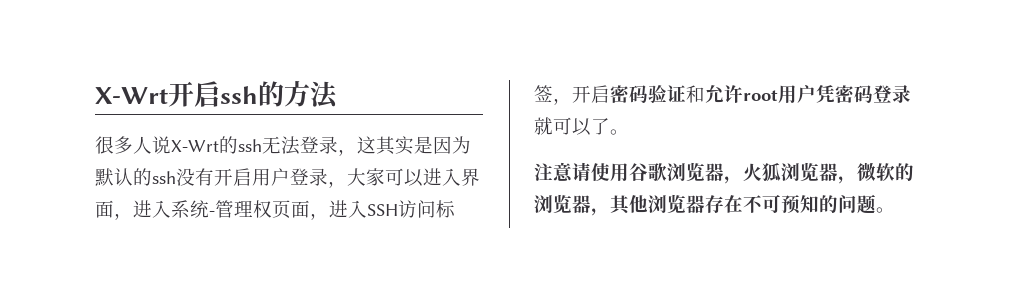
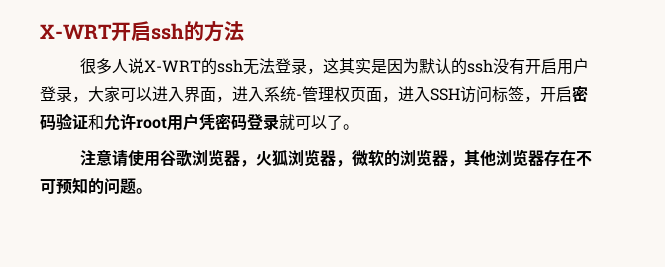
- X-Wrt开启ssh的方法
+ X-WRT开启ssh的方法
- 很多⼈说X-Wrt的ssh无法登录，这其实是因为默认的ssh没有开启用户登录，大家可以进入界面，进入系统-管理权页面，进入SSH访问标签，开启密码验证和允许root用户凭密码登录就可以了。
+ 很多⼈说X-WRT的ssh无法登录，这其实是因为默认的ssh没有开启用户登录，大家可以进入界面，进入系统-管理权页面，进入SSH访问标签，开启密码验证和允许root用户凭密码登录就可以了。

